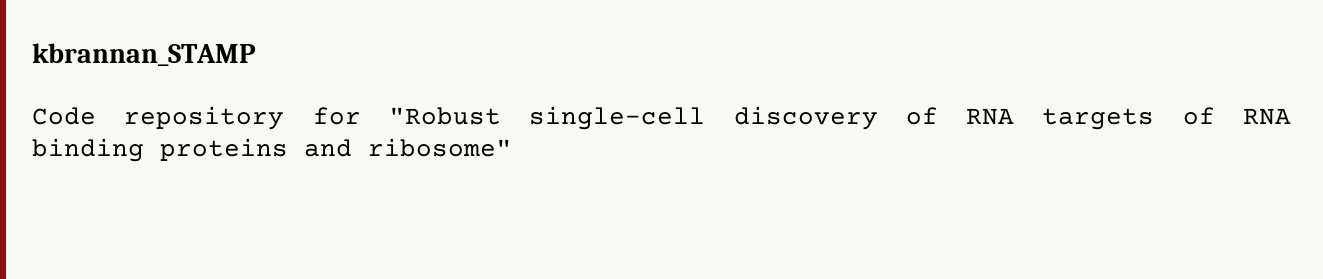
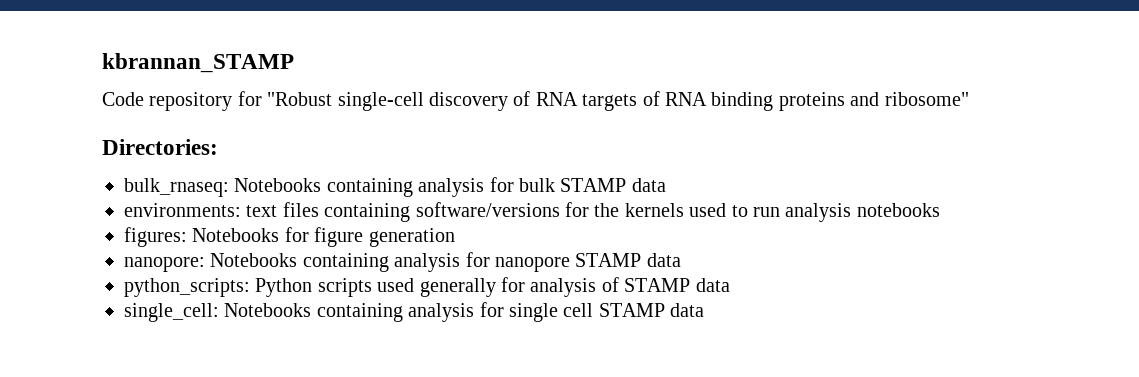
+ Directories:
+ bulk_rnaseq: Notebooks containing analysis for bulk STAMP data
+ environments: text files containing software/versions for the kernels used to run analysis notebooks
+ figures: Notebooks for figure generation
+ nanopore: Notebooks containing analysis for nanopore STAMP data
+ python_scripts: Python scripts used generally for analysis of STAMP data
+ single_cell: Notebooks containing analysis for single cell STAMP data

